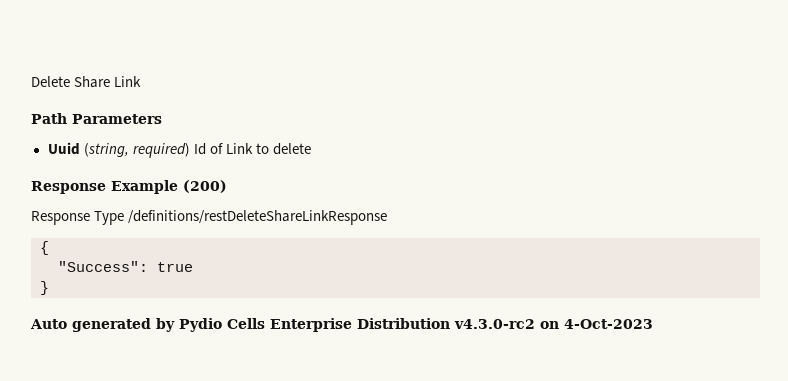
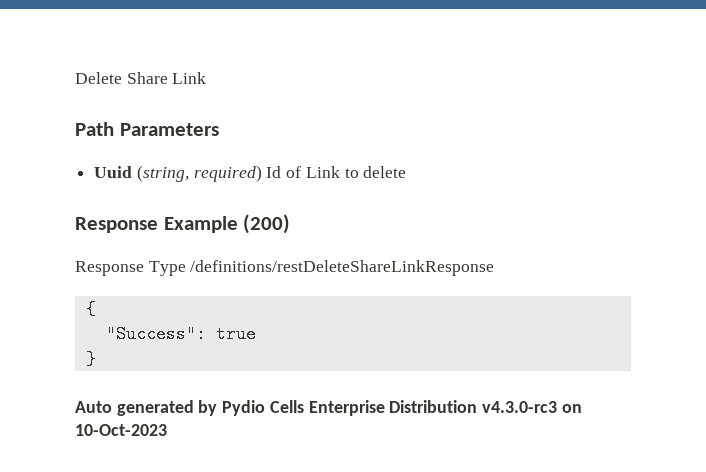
- Auto generated by Pydio Cells Enterprise Distribution v4.3.0-rc2 on 4-Oct-2023
+ Auto generated by Pydio Cells Enterprise Distribution v4.3.0-rc3 on 10-Oct-2023

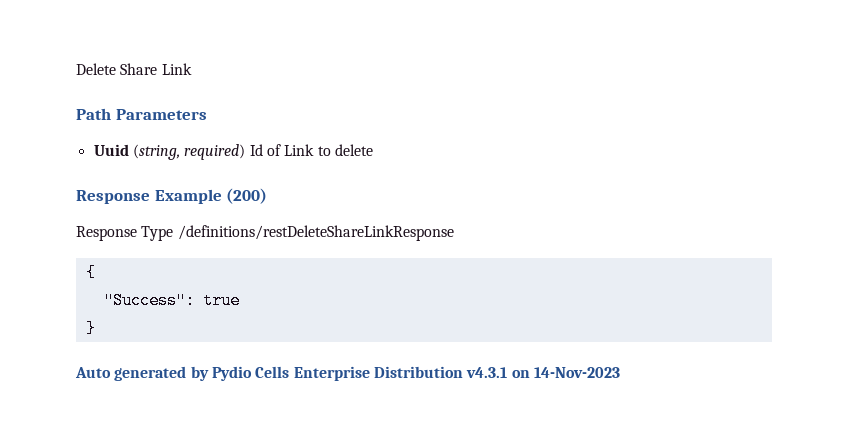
- Auto generated by Pydio Cells Enterprise Distribution v4.3.0-rc3 on 10-Oct-2023
+ Auto generated by Pydio Cells Enterprise Distribution v4.3.1 on 14-Nov-2023

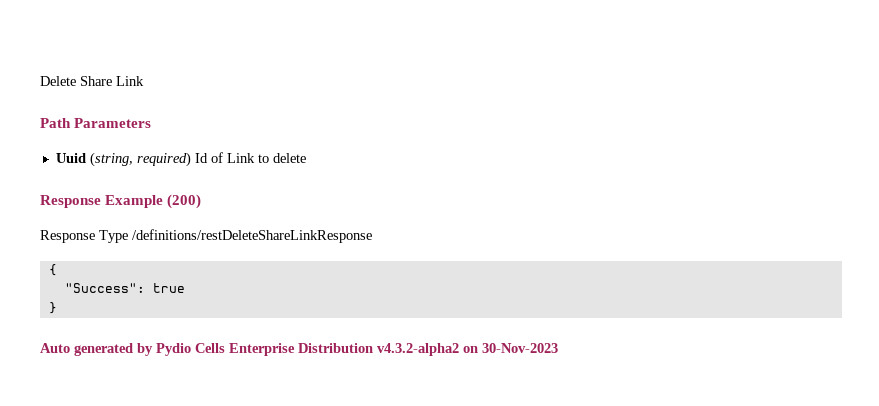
- Auto generated by Pydio Cells Enterprise Distribution v4.3.1 on 14-Nov-2023
+ Auto generated by Pydio Cells Enterprise Distribution v4.3.2-alpha2 on 30-Nov-2023

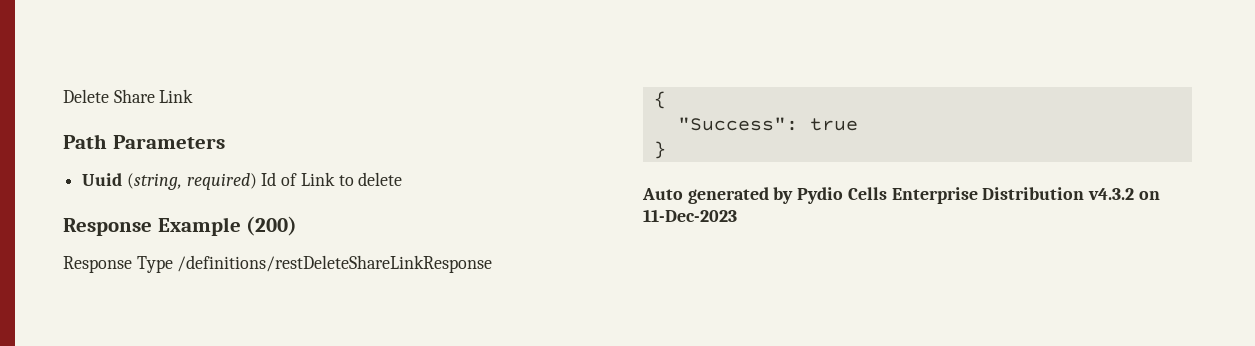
- Auto generated by Pydio Cells Enterprise Distribution v4.3.2-alpha2 on 30-Nov-2023
+ Auto generated by Pydio Cells Enterprise Distribution v4.3.2 on 11-Dec-2023

